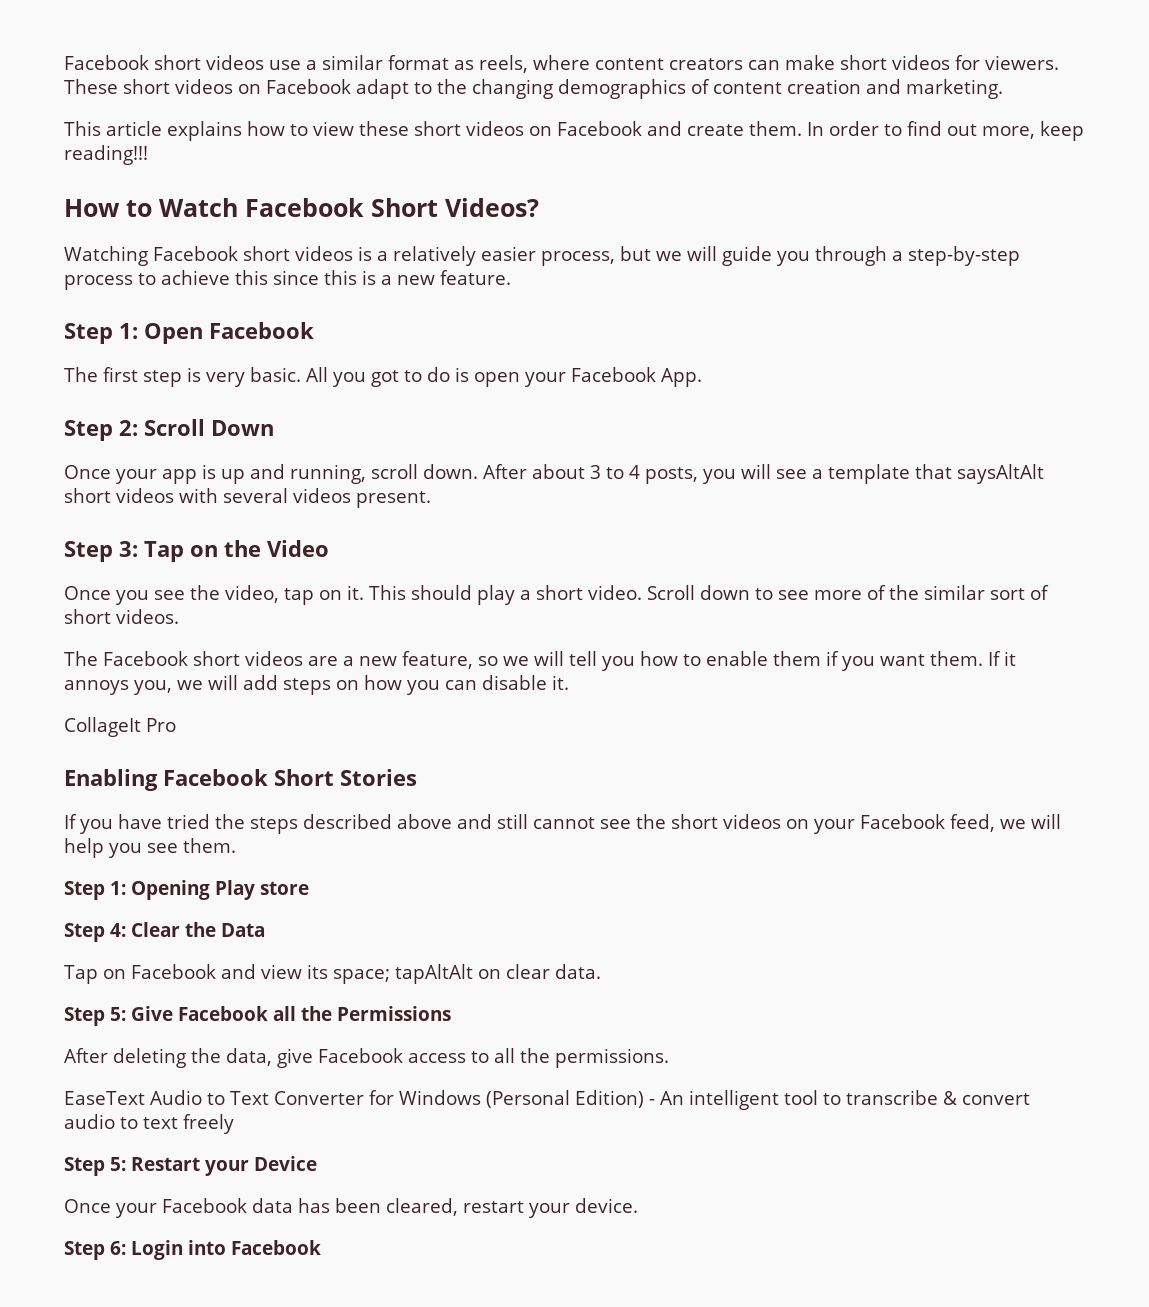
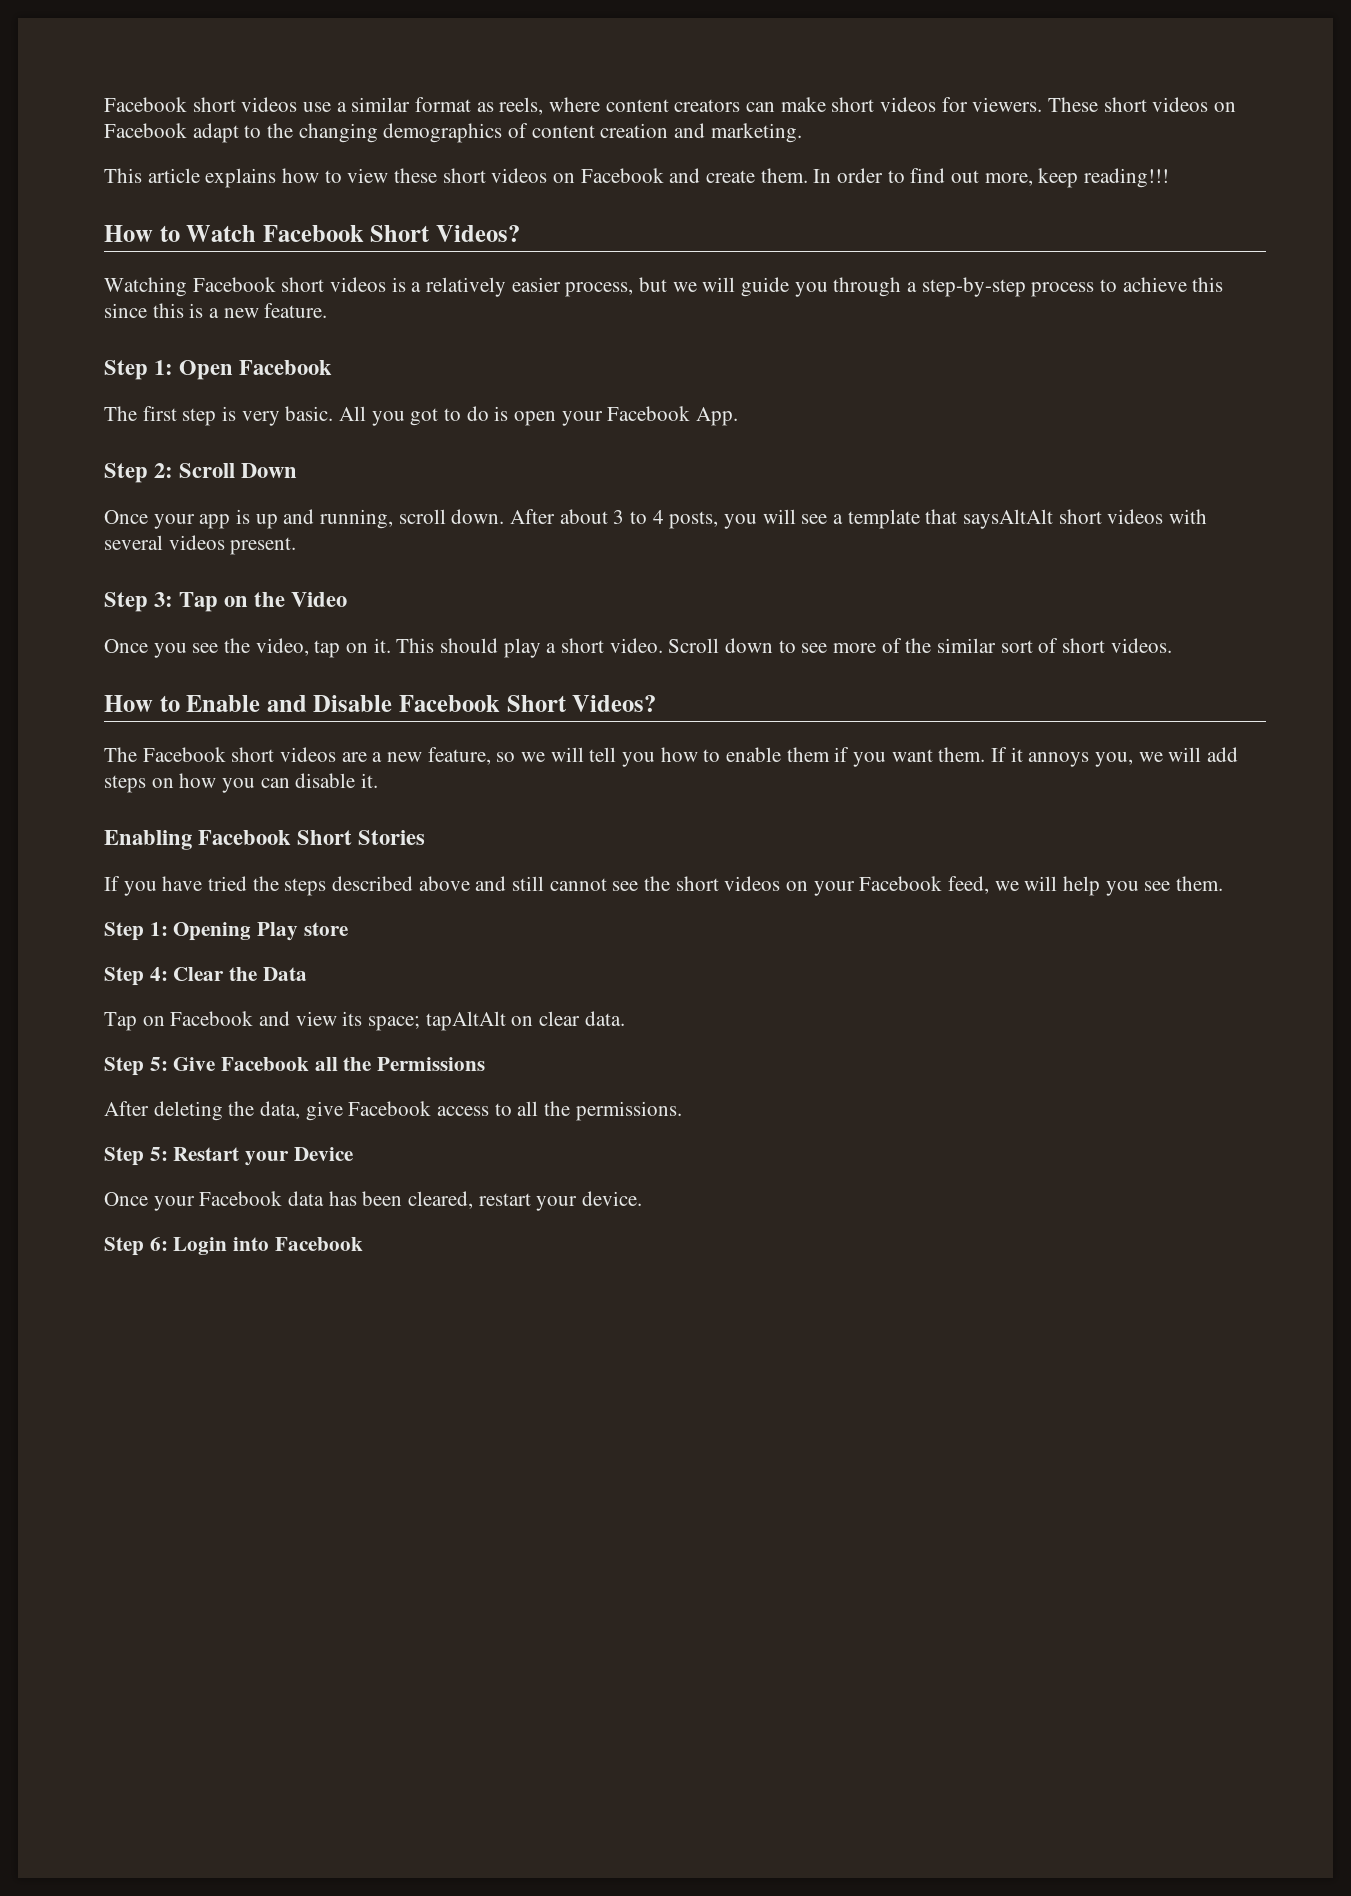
+ How to Enable and Disable Facebook Short Videos?
- CollageIt Pro
- EaseText Audio to Text Converter for Windows (Personal Edition) - An intelligent tool to transcribe & convert audio to text freely

